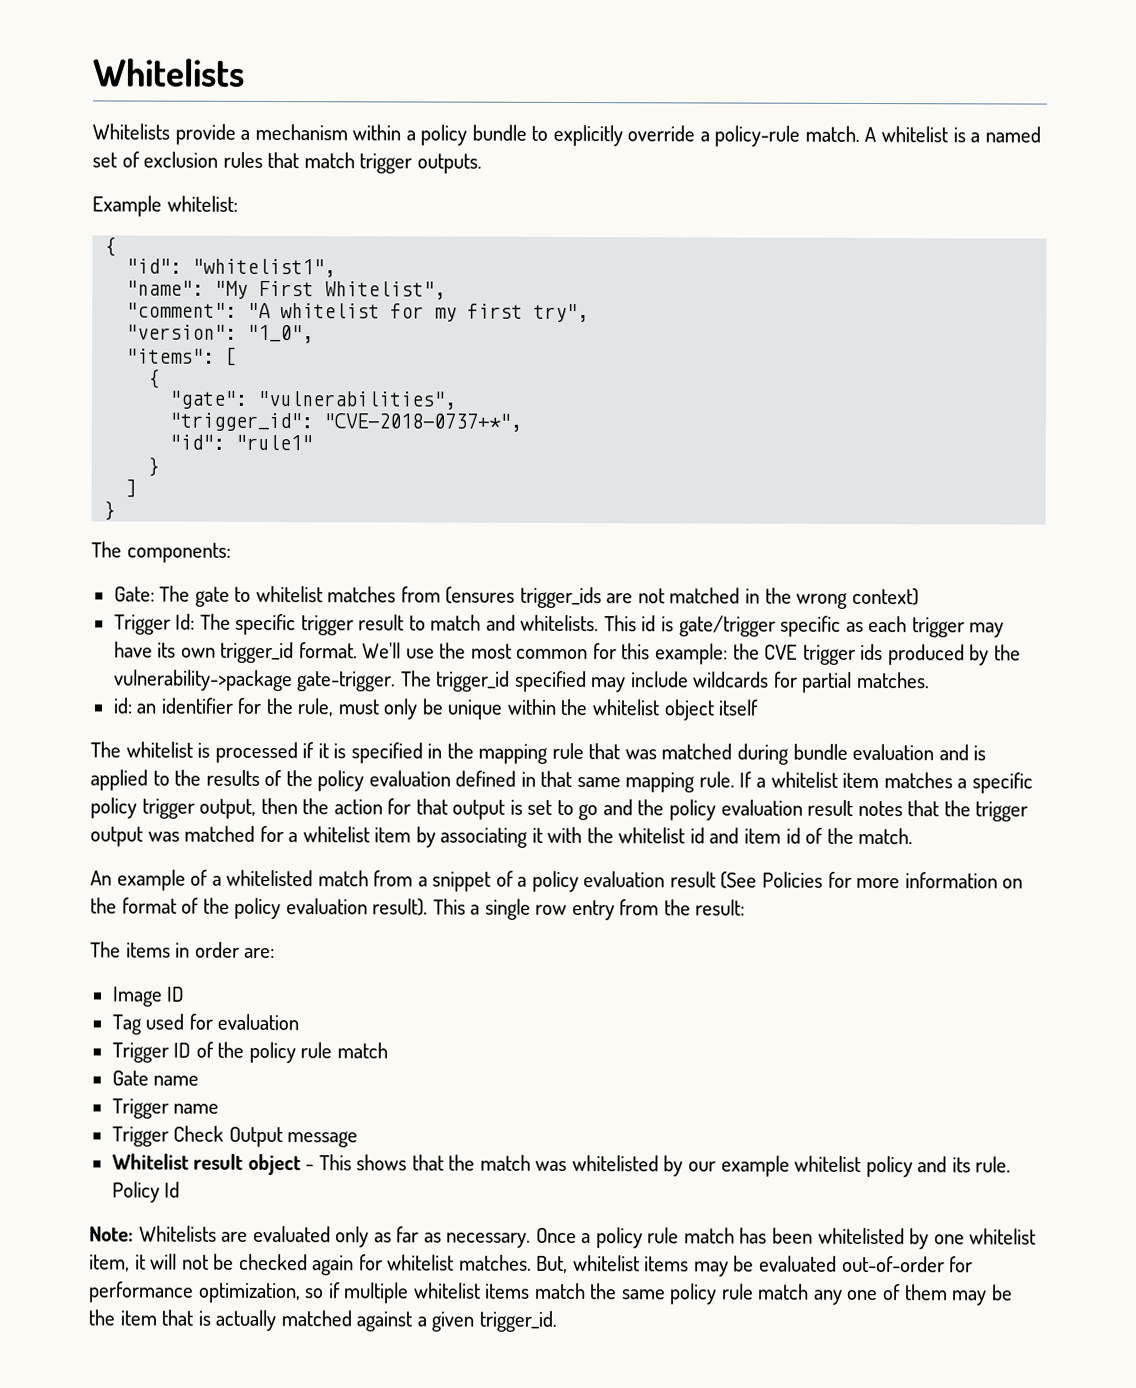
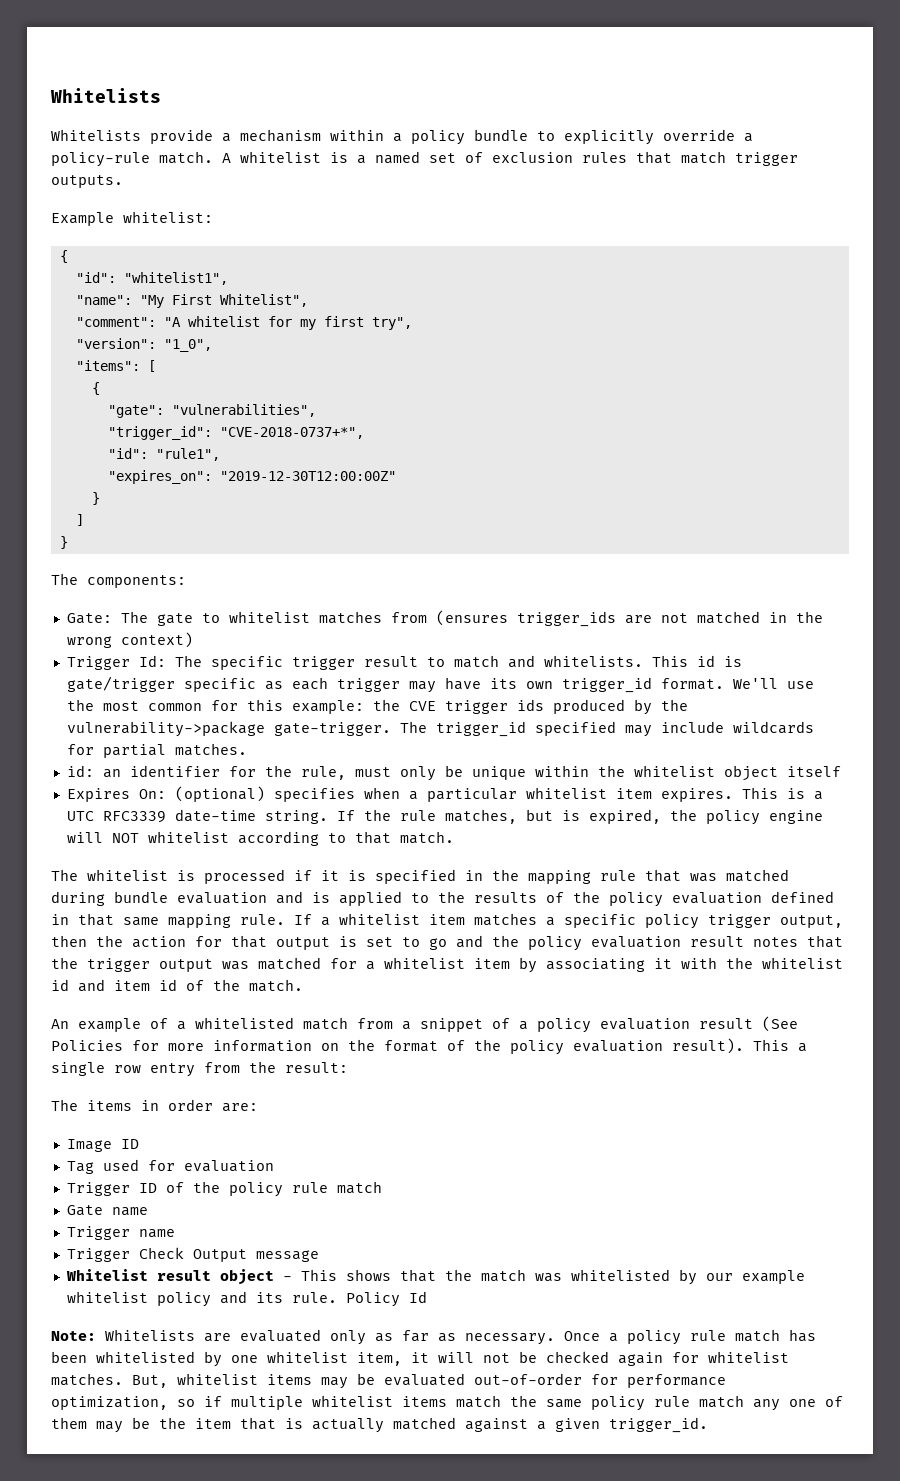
- "id": "rule1"
+ "id": "rule1",
+ "expires_on": "2019-12-30T12:00:00Z"
+ Expires On: (optional) specifies when a particular whitelist item expires. This is a UTC RFC3339 date-time string. If the rule matches, but is expired, the policy engine will NOT whitelist according to that match.

